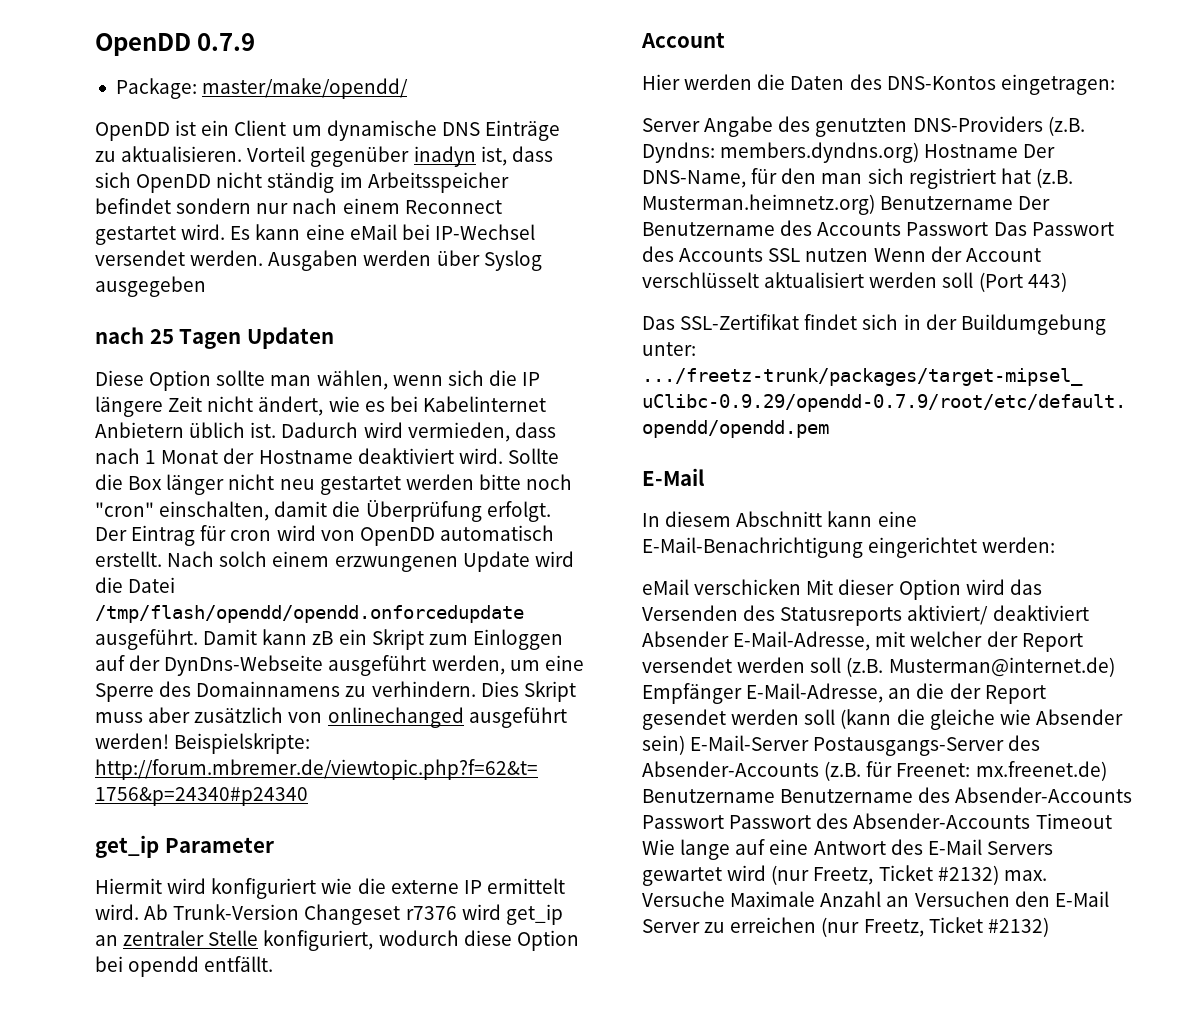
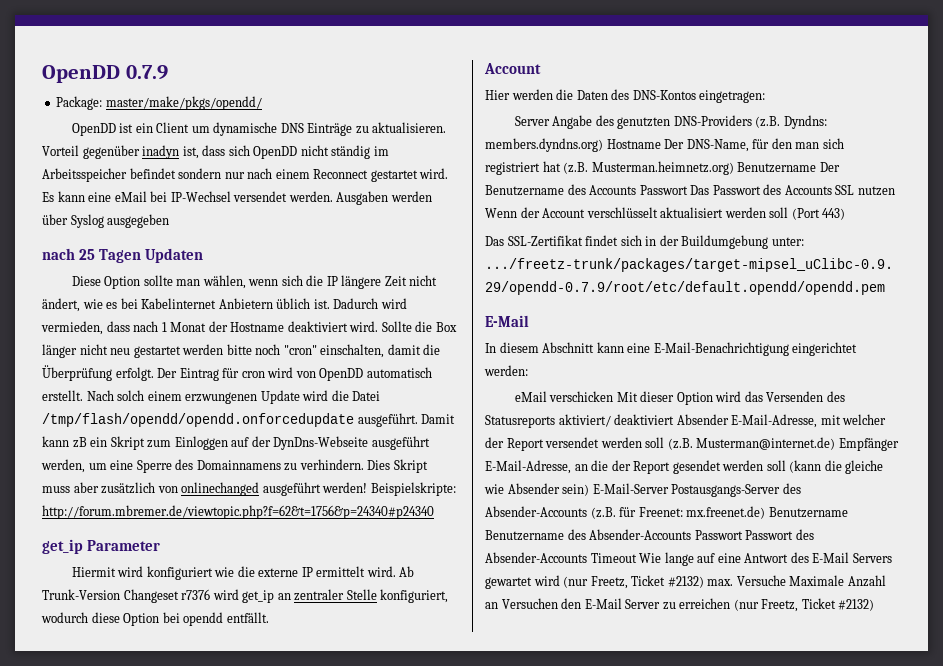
- Package: master/make/opendd/
+ Package: master/make/pkgs/opendd/

